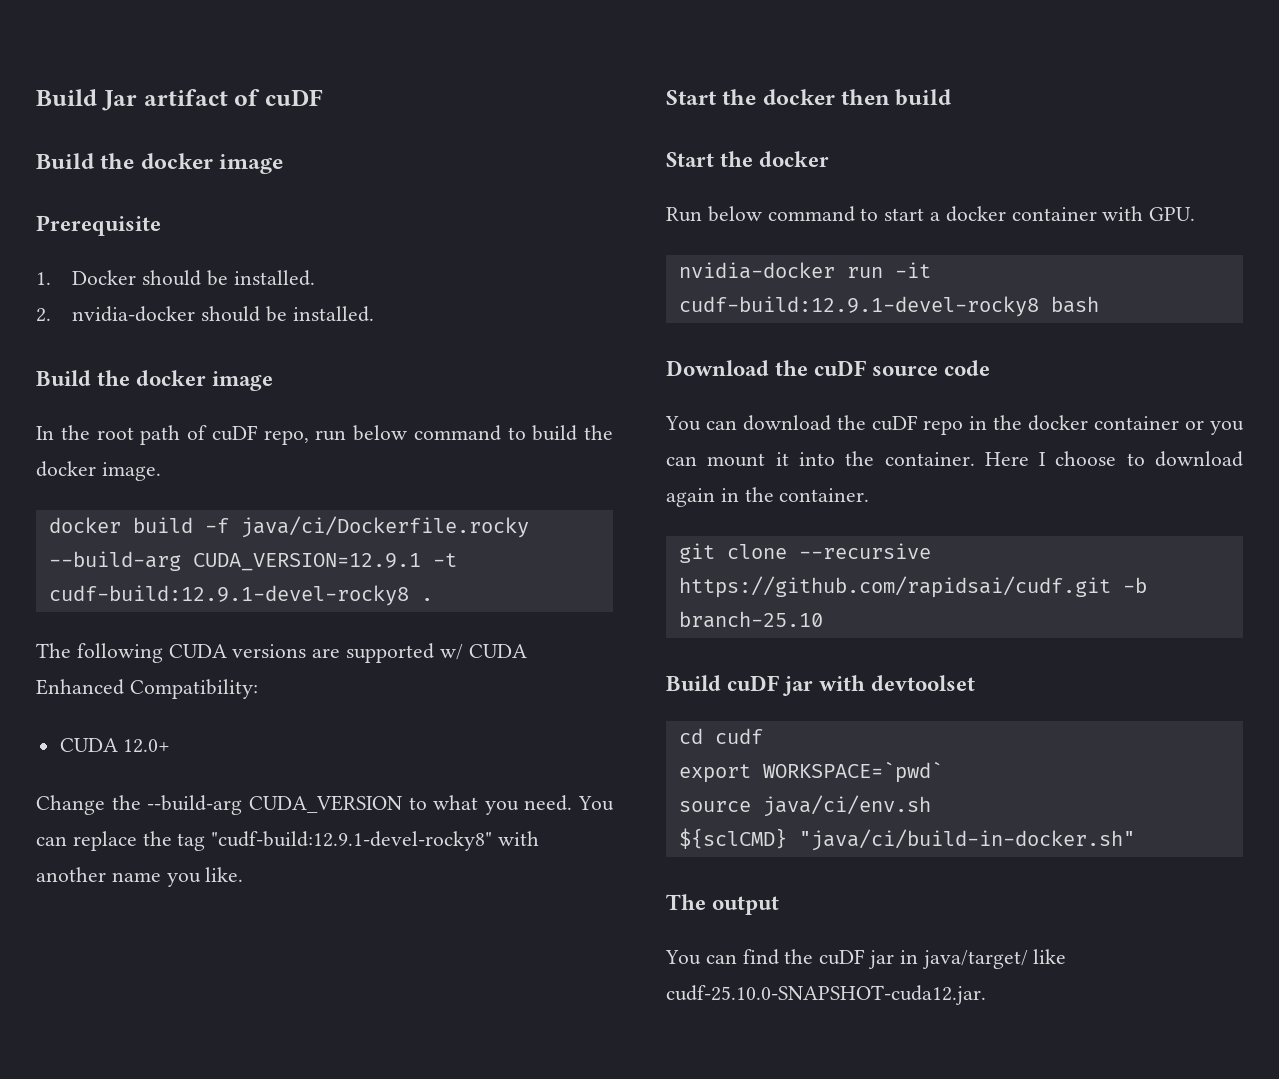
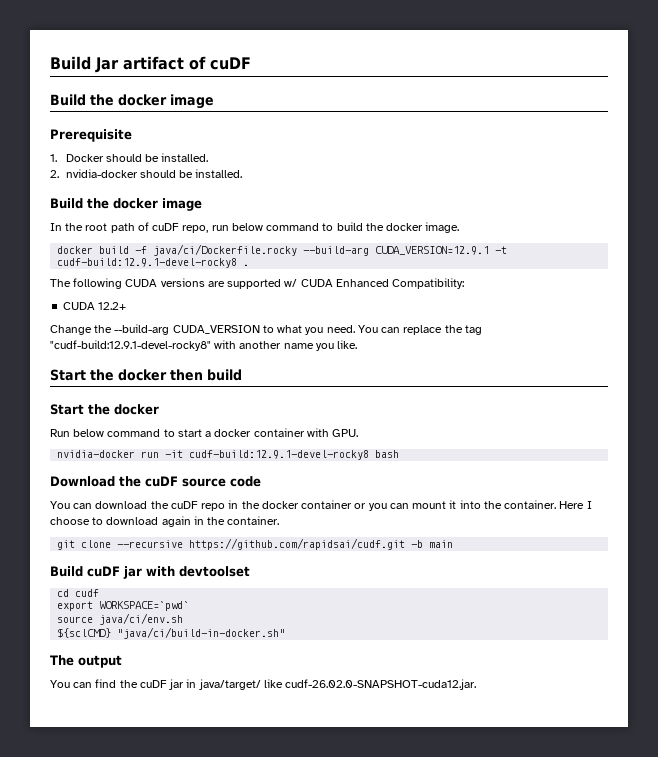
- CUDA 12.0+
+ CUDA 12.2+
- git clone --recursive https://github.com/rapidsai/cudf.git -b branch-25.10
+ git clone --recursive https://github.com/rapidsai/cudf.git -b main
- You can find the cuDF jar in java/target/ like cudf-25.10.0-SNAPSHOT-cuda12.jar.
+ You can find the cuDF jar in java/target/ like cudf-26.02.0-SNAPSHOT-cuda12.jar.

